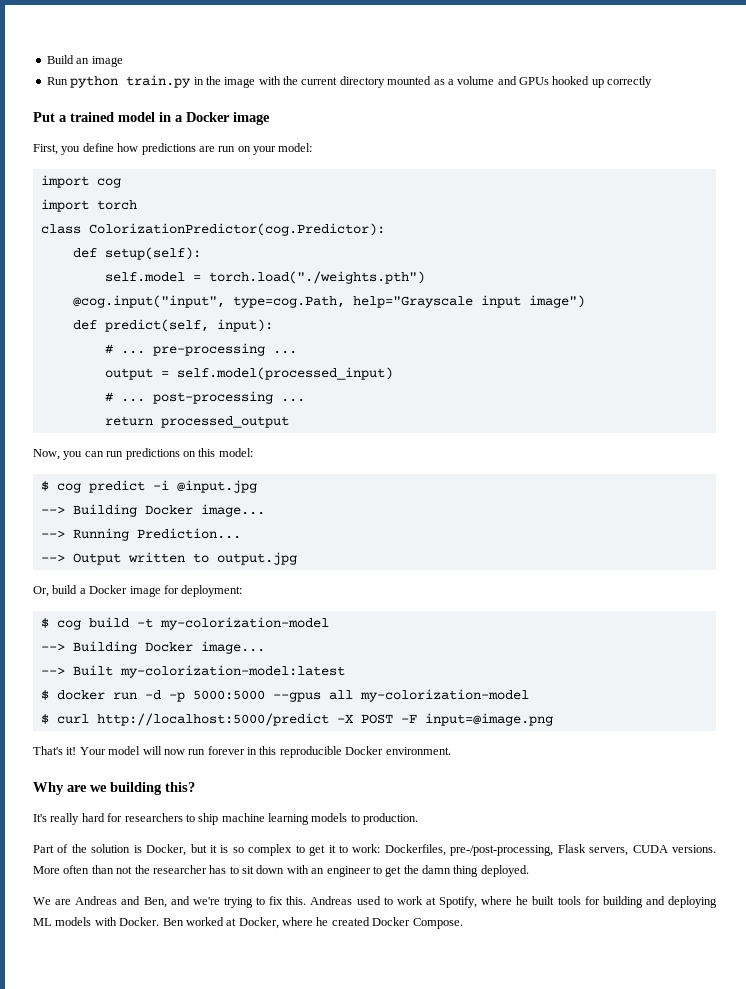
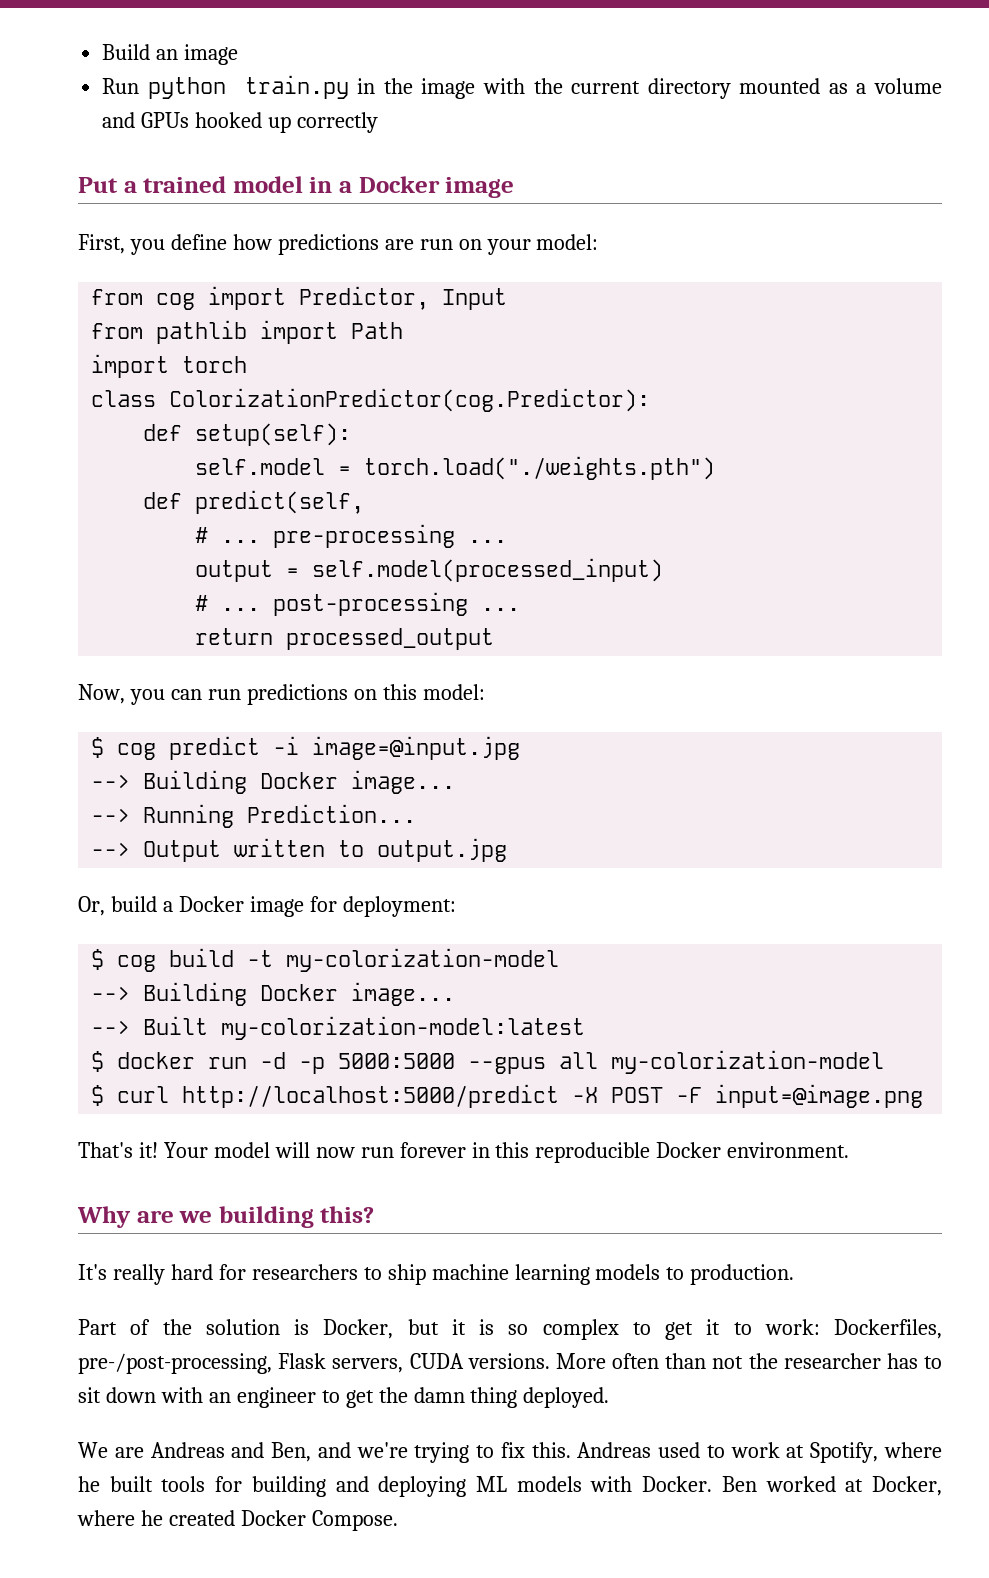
- import cog
+ from cog import Predictor, Input
+ from pathlib import Path
- @cog.input("input", type=cog.Path, help="Grayscale input image")
- def predict(self, input):
+ def predict(self,
- $ cog predict -i @input.jpg
+ $ cog predict -i image=@input.jpg

